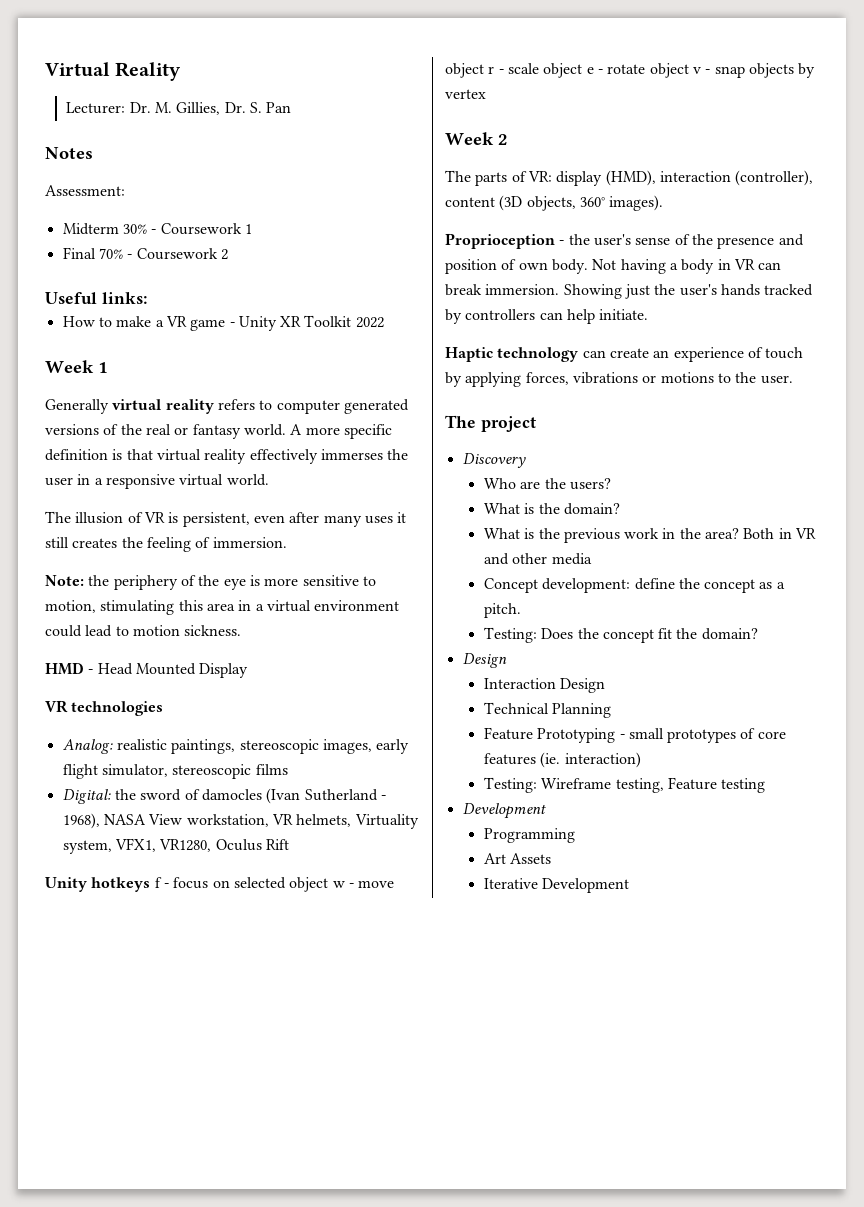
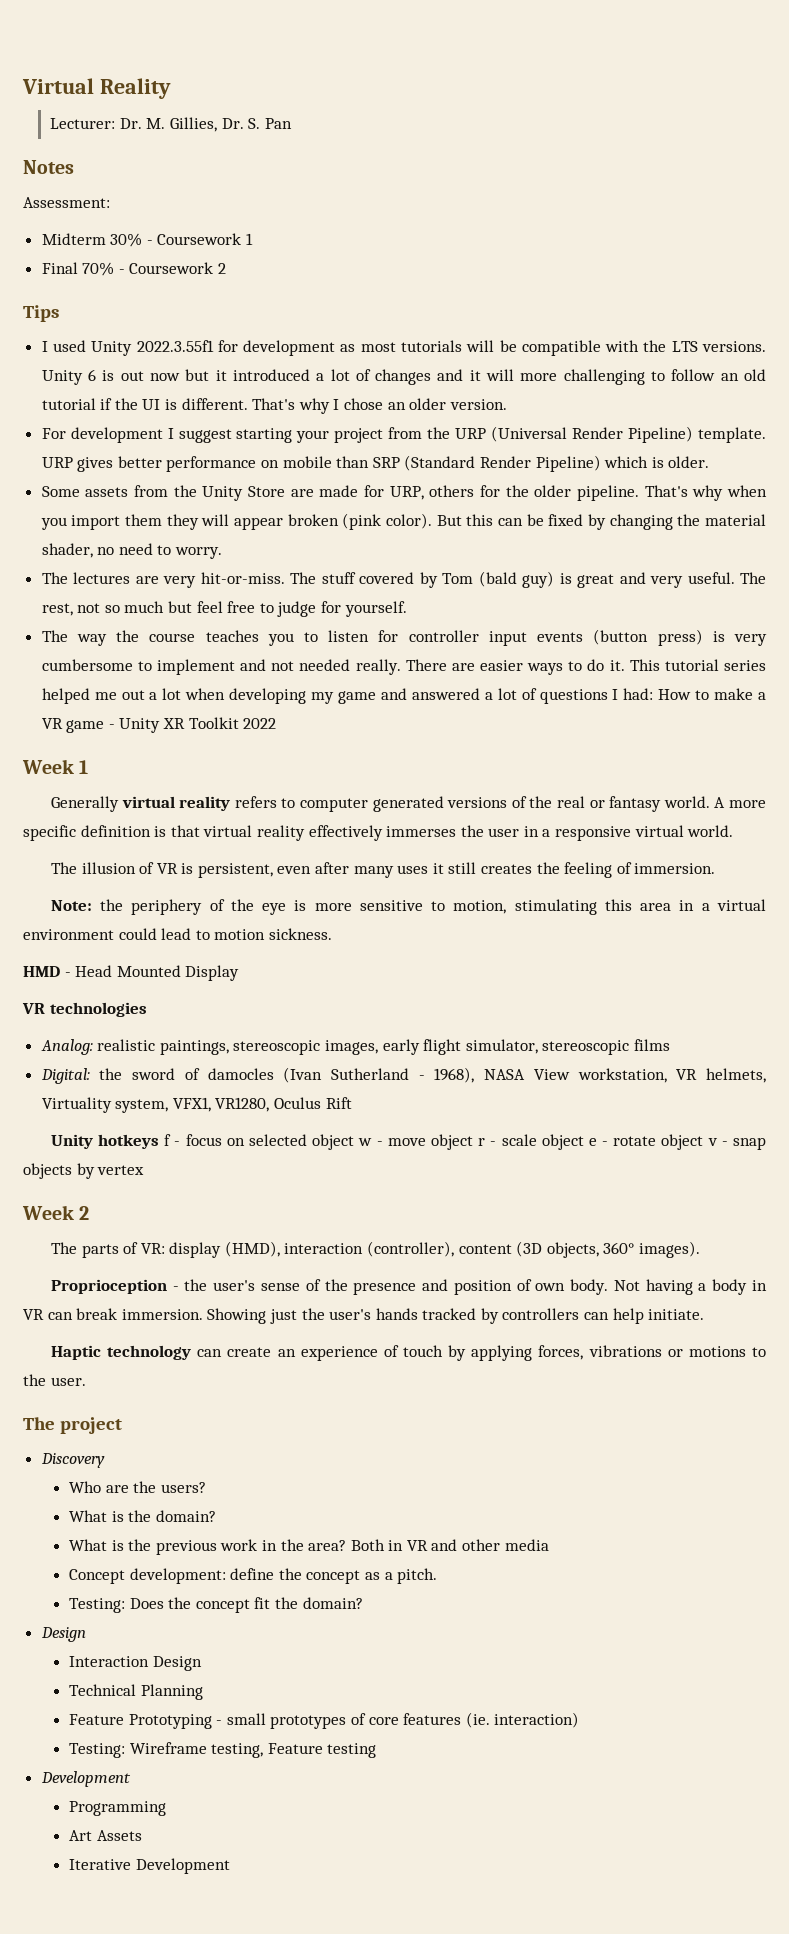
- Useful links:
- How to make a VR game - Unity XR Toolkit 2022
+ Tips
+ I used Unity 2022.3.55f1 for development as most tutorials will be compatible with the LTS versions. Unity 6 is out now but it introduced a lot of changes and it will more challenging to follow an old tutorial if the UI is different. That's why I chose an older version.
+ For development I suggest starting your project from the URP (Universal Render Pipeline) template. URP gives better performance on mobile than SRP (Standard Render Pipeline) which is older.
+ Some assets from the Unity Store are made for URP, others for the older pipeline. That's why when you import them they will appear broken (pink color). But this can be fixed by changing the material shader, no need to worry.
+ The lectures are very hit-or-miss. The stuff covered by Tom (bald guy) is great and very useful. The rest, not so much but feel free to judge for yourself.
+ The way the course teaches you to listen for controller input events (button press) is very cumbersome to implement and not needed really. There are easier ways to do it. This tutorial series helped me out a lot when developing my game and answered a lot of questions I had: How to make a VR game - Unity XR Toolkit 2022

